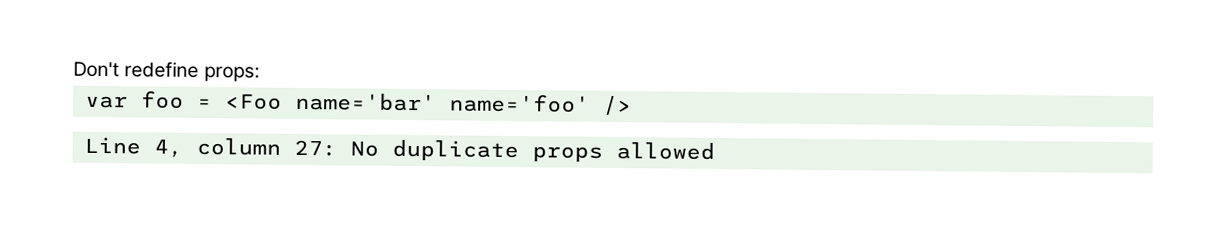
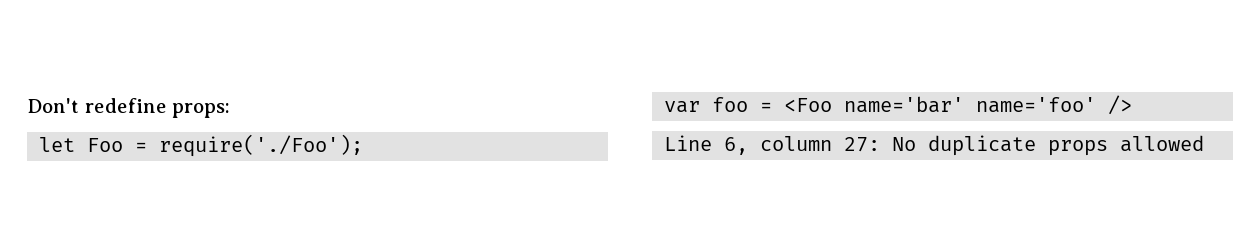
+ let Foo = require('./Foo');
- Line 4, column 27: No duplicate props allowed
+ Line 6, column 27: No duplicate props allowed

